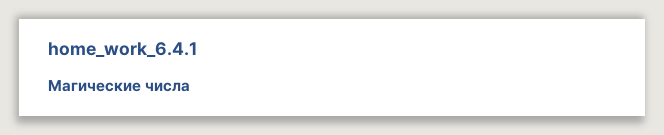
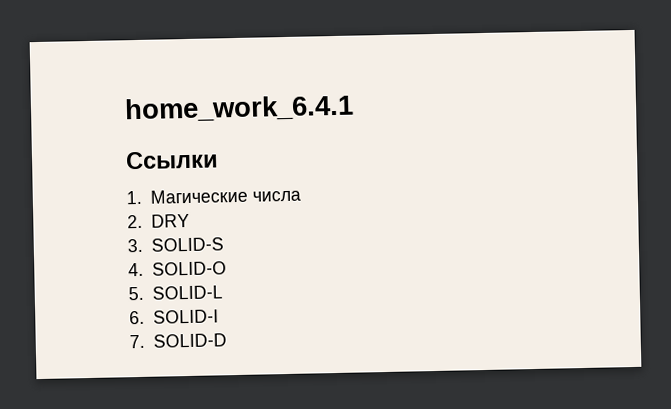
- Магические числа
+ Ссылки
+ 1. Магические числа
+ 2. DRY
+ 3. SOLID-S
+ 4. SOLID-O
+ 5. SOLID-L
+ 6. SOLID-I
+ 7. SOLID-D

